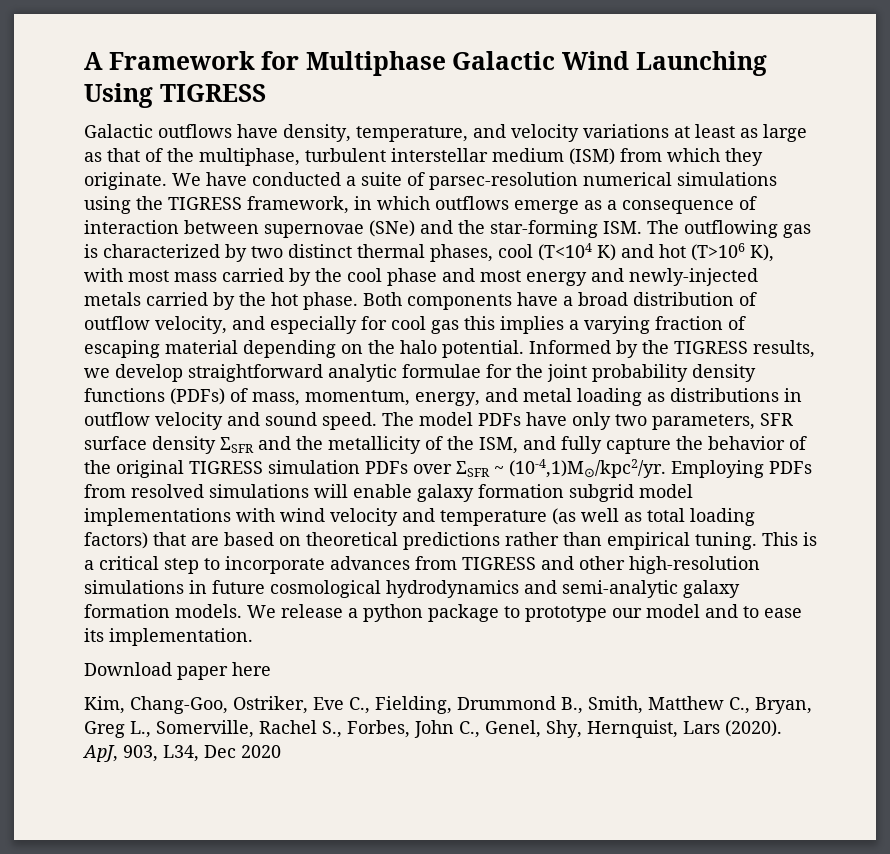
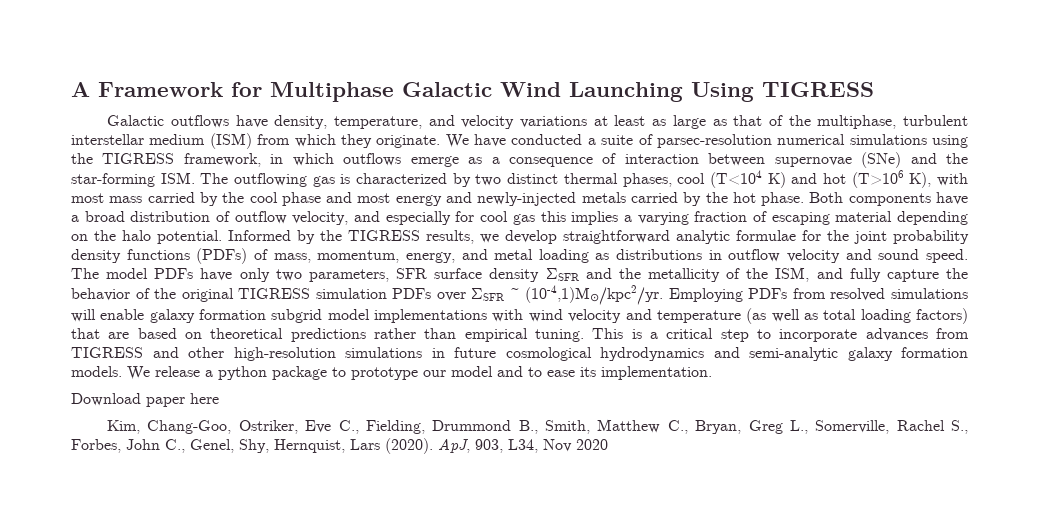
- ApJ, 903, L34, Dec 2020
+ ApJ, 903, L34, Nov 2020

